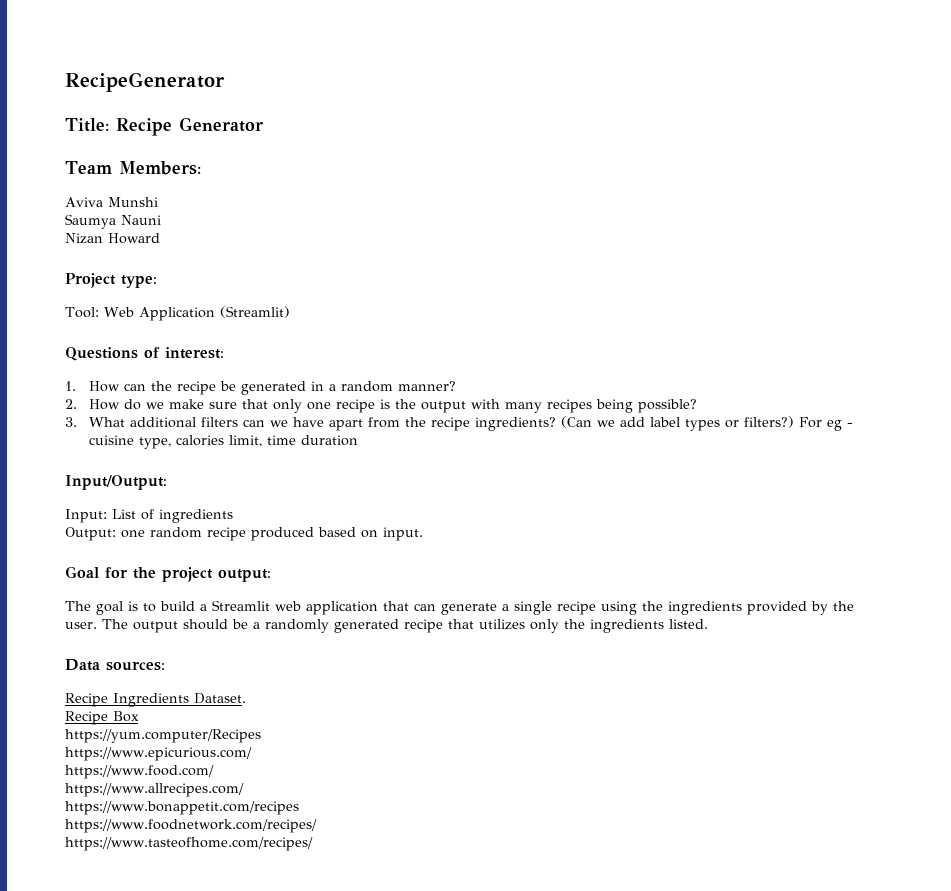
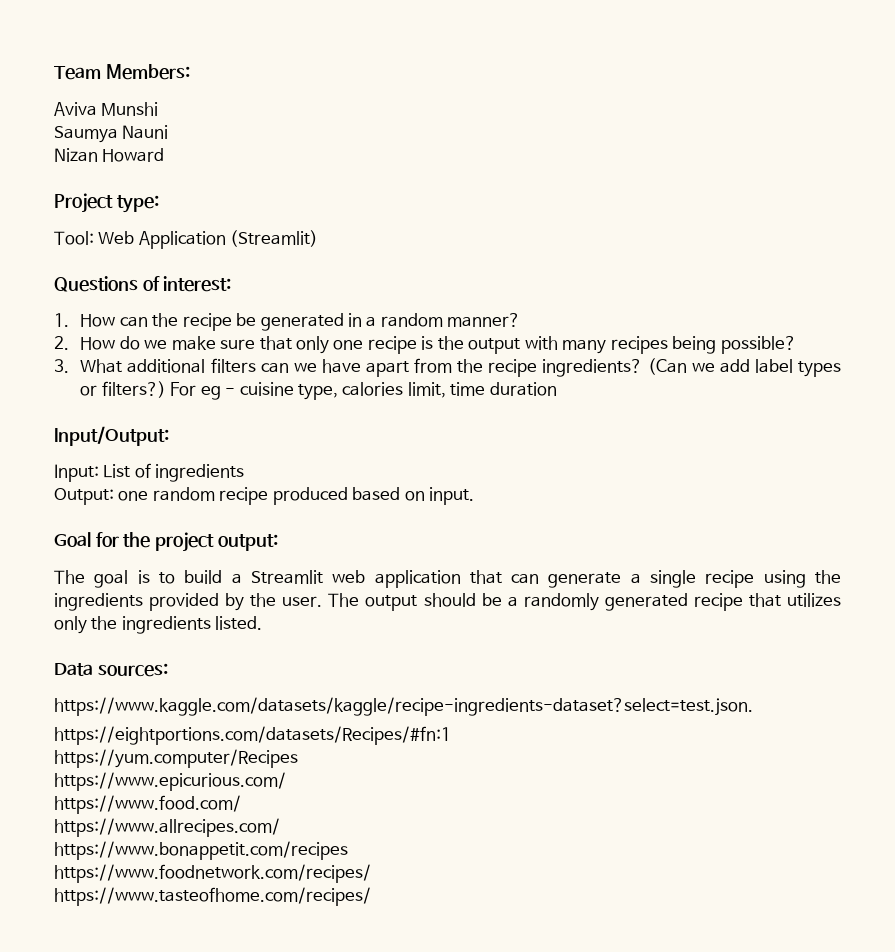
- RecipeGenerator
- Title: Recipe Generator
- Recipe Ingredients Dataset.
- Recipe Box
+ https://www.kaggle.com/datasets/kaggle/recipe-ingredients-dataset?select=test.json.
+ https://eightportions.com/datasets/Recipes/#fn:1

